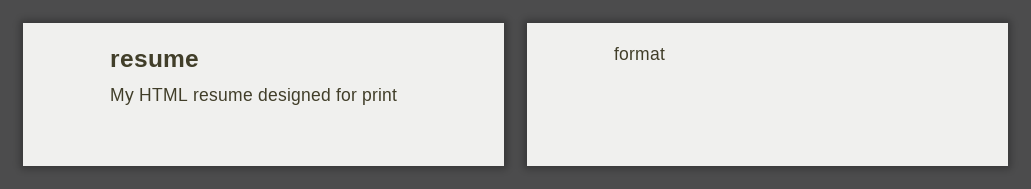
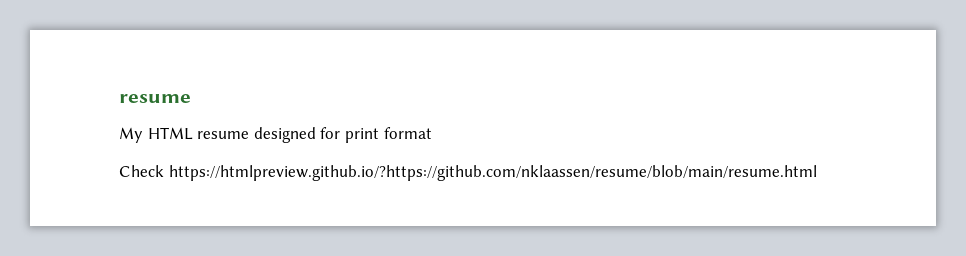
+ Check https://htmlpreview.github.io/?https://github.com/nklaassen/resume/blob/main/resume.html

